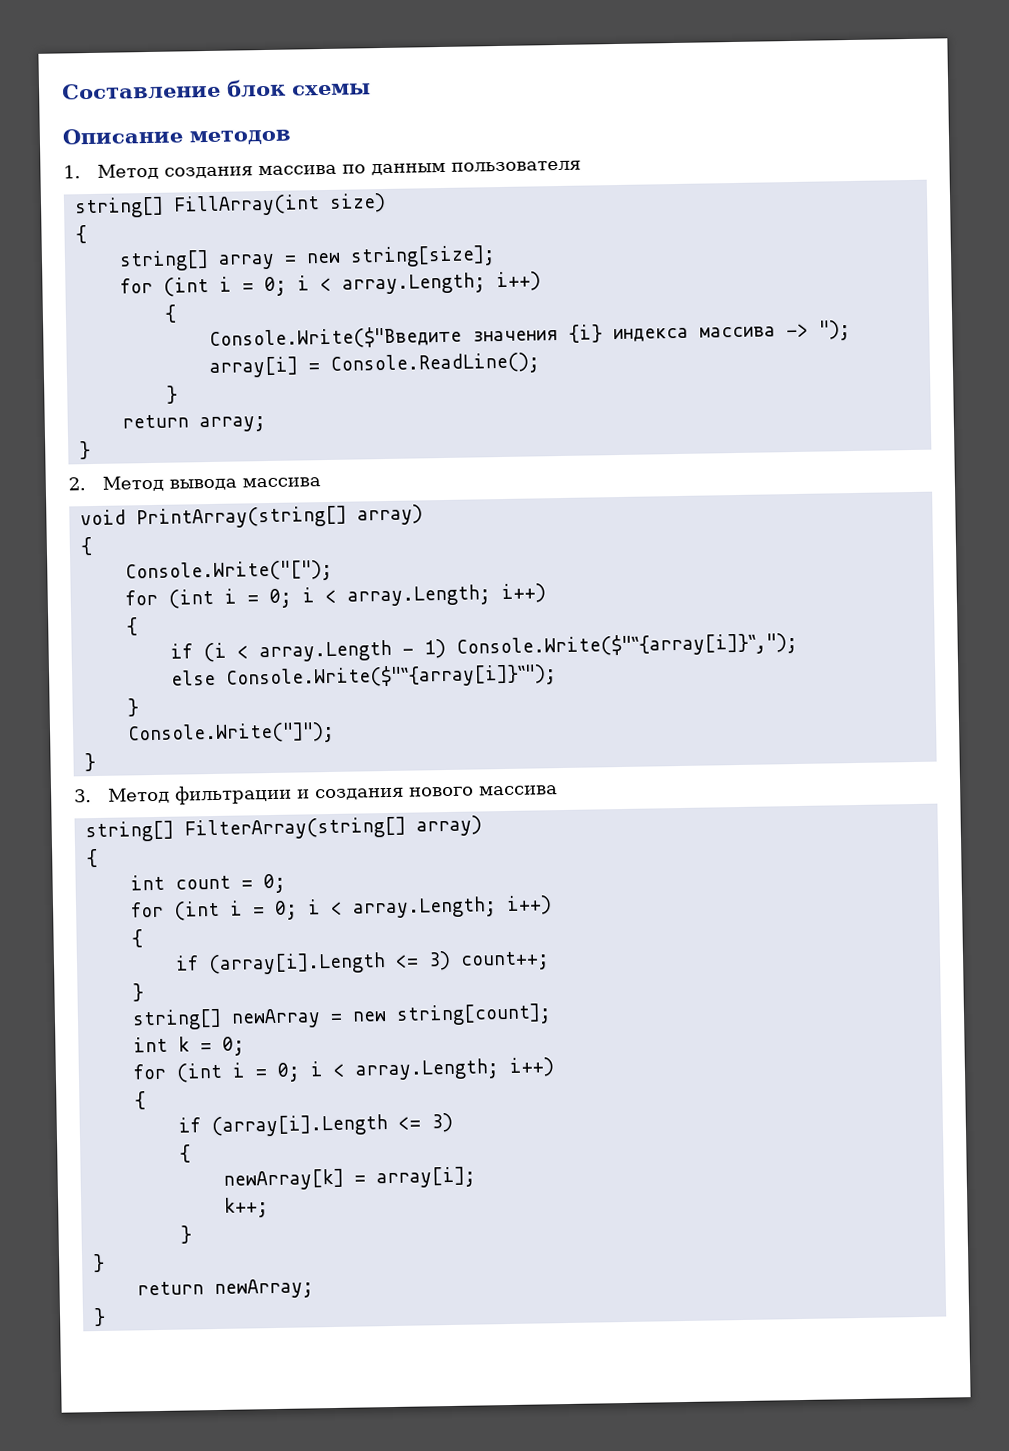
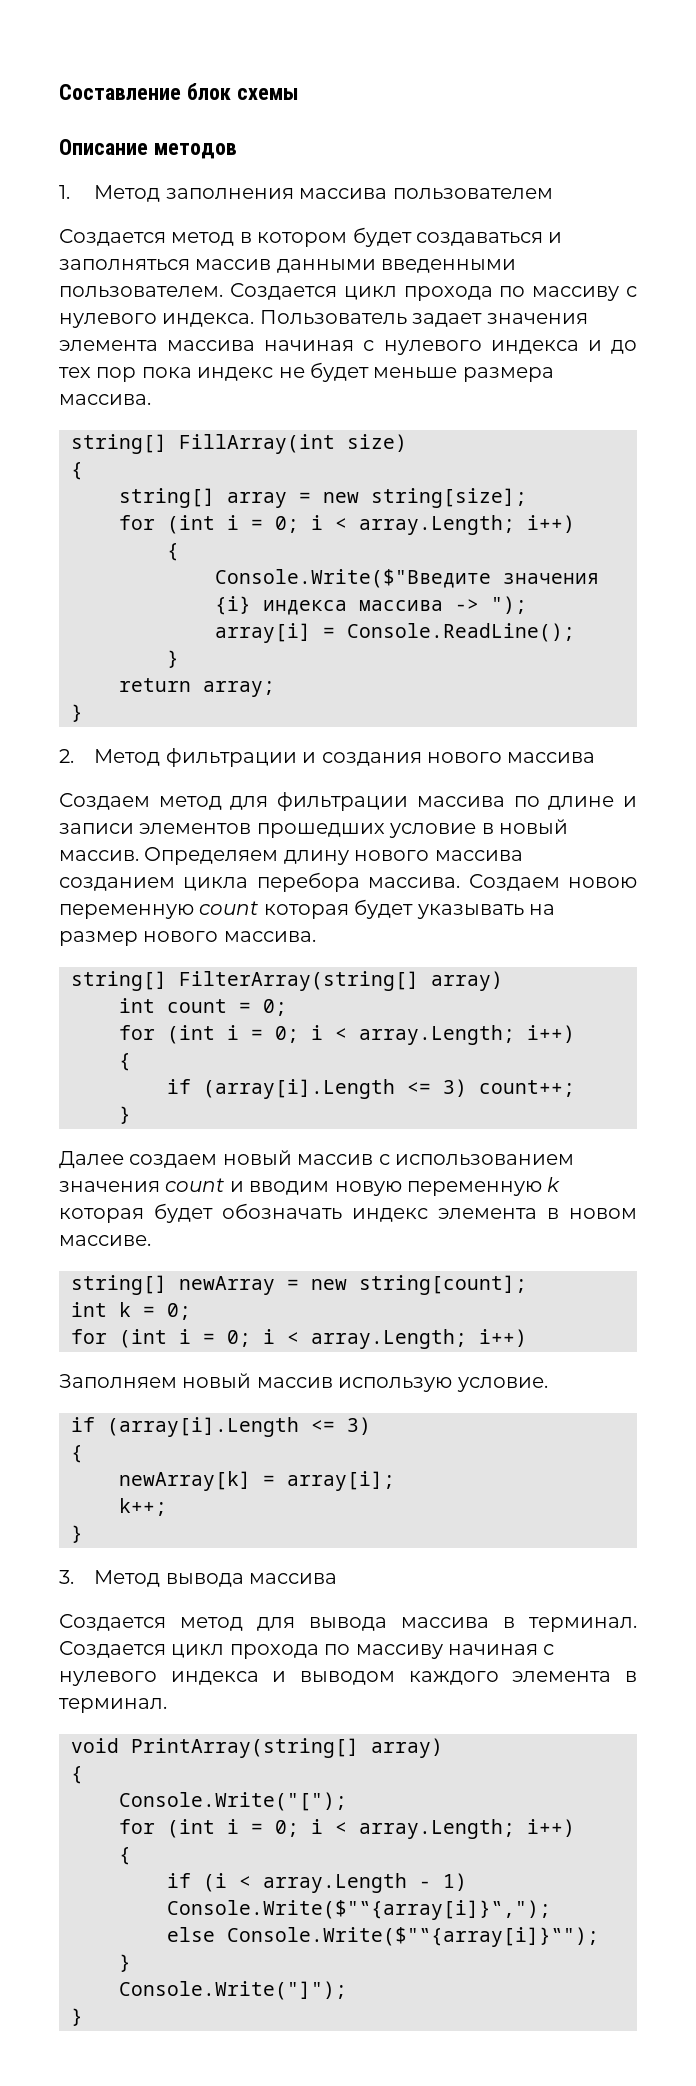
- 1. Метод создания массива по данным пользователя
+ 1. Метод заполнения массива пользователем
+ Создается метод в котором будет создаваться и заполняться массив данными введенными пользователем. Создается цикл прохода по массиву с нулевого индекса. Пользователь задает значения элемента массива начиная с нулевого индекса и до тех пор пока индекс не будет меньше размера массива.
- 2. Метод вывода массива
+ 2. Метод фильтрации и создания нового массива
+ Создаем метод для фильтрации массива по длине и записи элементов прошедших условие в новый массив. Определяем длину нового массива созданием цикла перебора массива. Создаем новою переменную count которая будет указывать на размер нового массива.
+ string[] FilterArray(string[] array)
+ int count = 0;
+ for (int i = 0; i < array.Length; i++)
+ {
+ if (array[i].Length <= 3) count++;
+ }
+ Далее создаем новый массив с использованием значения count и вводим новую переменную k которая будет обозначать индекс элемента в новом массиве.
+ string[] newArray = new string[count];
+ int k = 0;
+ for (int i = 0; i < array.Length; i++)
+ Заполняем новый массив использую условие.
+ if (array[i].Length <= 3)
+ {
+ newArray[k] = array[i];
+ k++;
+ }
+ 3. Метод вывода массива
+ Создается метод для вывода массива в терминал. Создается цикл прохода по массиву начиная с нулевого индекса и выводом каждого элемента в терминал.
- 3. Метод фильтрации и создания нового массива
- string[] FilterArray(string[] array)
- {
- int count = 0;
- for (int i = 0; i < array.Length; i++)
- {
- if (array[i].Length <= 3) count++;
- }
- string[] newArray = new string[count];
- int k = 0;
- for (int i = 0; i < array.Length; i++)
- {
- if (array[i].Length <= 3)
- {
- newArray[k] = array[i];
- k++;
- }
- }
- return newArray;
- }

